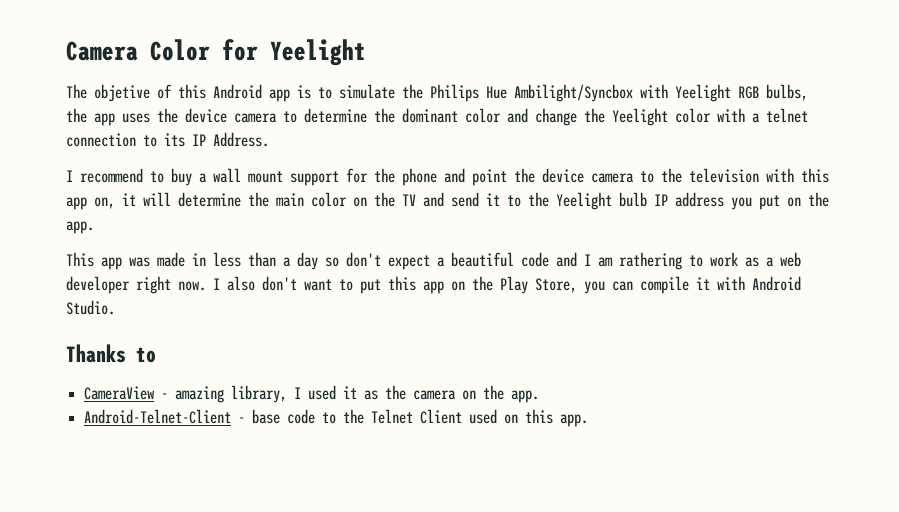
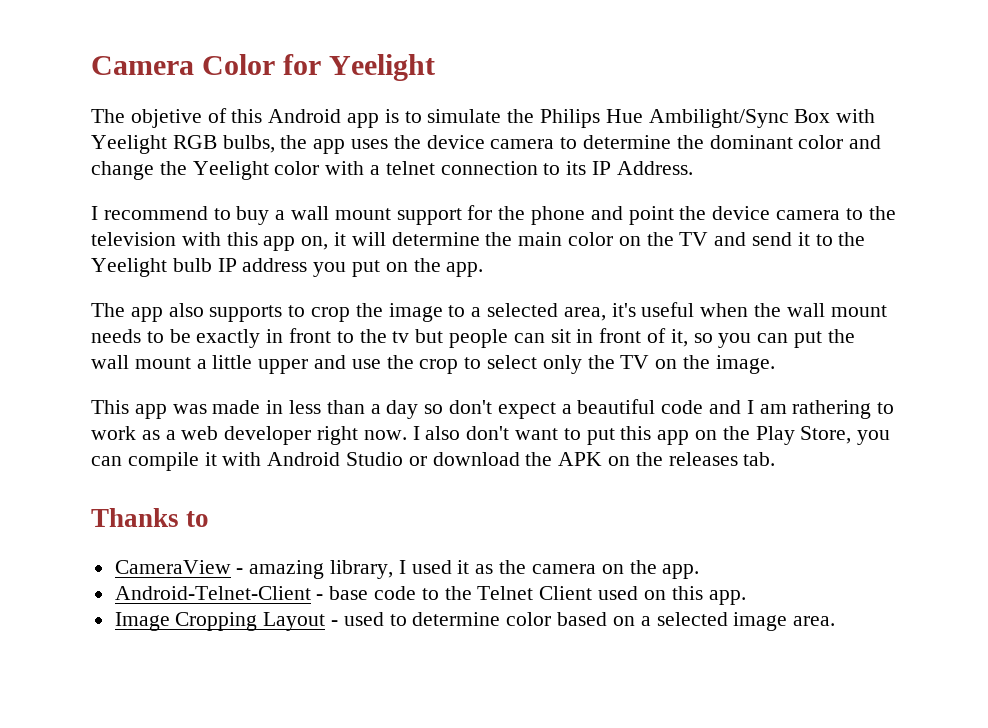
- The objetive of this Android app is to simulate the Philips Hue Ambilight/Syncbox with Yeelight RGB bulbs, the app uses the device camera to determine the dominant color and change the Yeelight color with a telnet connection to its IP Address.
+ The objetive of this Android app is to simulate the Philips Hue Ambilight/Sync Box with Yeelight RGB bulbs, the app uses the device camera to determine the dominant color and change the Yeelight color with a telnet connection to its IP Address.
+ The app also supports to crop the image to a selected area, it's useful when the wall mount needs to be exactly in front to the tv but people can sit in front of it, so you can put the wall mount a little upper and use the crop to select only the TV on the image.
- I also don't want to put this app on the Play Store, you can compile it with Android Studio.
+ I also don't want to put this app on the Play Store, you can compile it with Android Studio or download the APK on the releases tab.
+ Image Cropping Layout - used to determine color based on a selected image area.

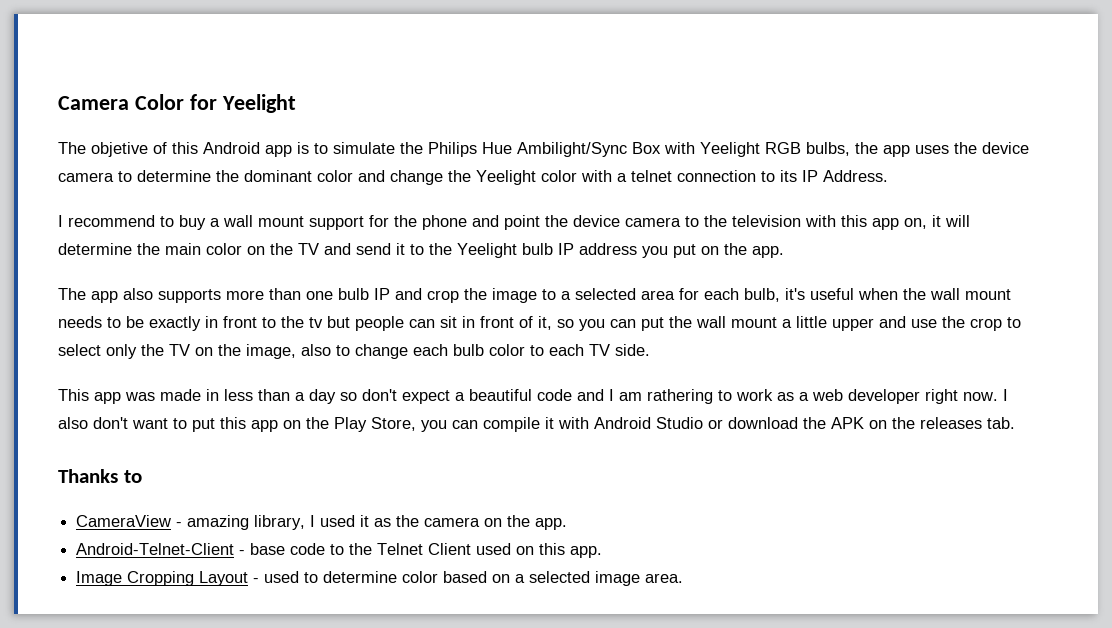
- The app also supports to crop the image to a selected area, it's useful when the wall mount needs to be exactly in front to the tv but people can sit in front of it, so you can put the wall mount a little upper and use the crop to select only the TV on the image.
+ The app also supports more than one bulb IP and crop the image to a selected area for each bulb, it's useful when the wall mount needs to be exactly in front to the tv but people can sit in front of it, so you can put the wall mount a little upper and use the crop to select only the TV on the image, also to change each bulb color to each TV side.

